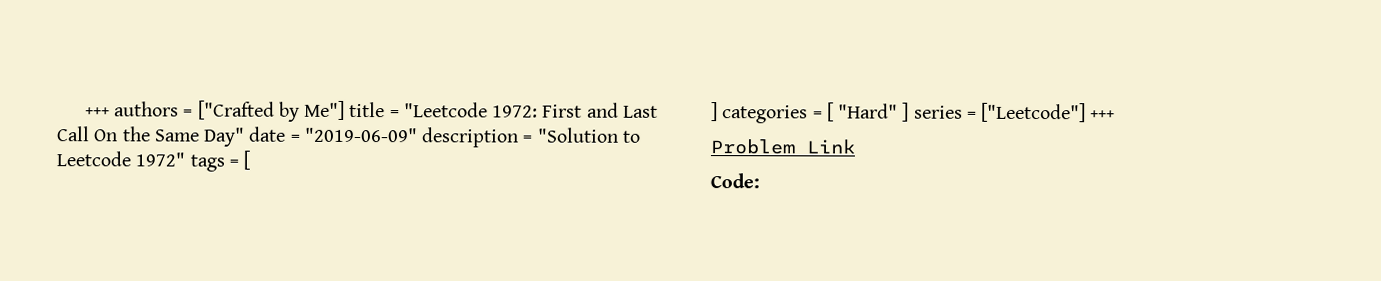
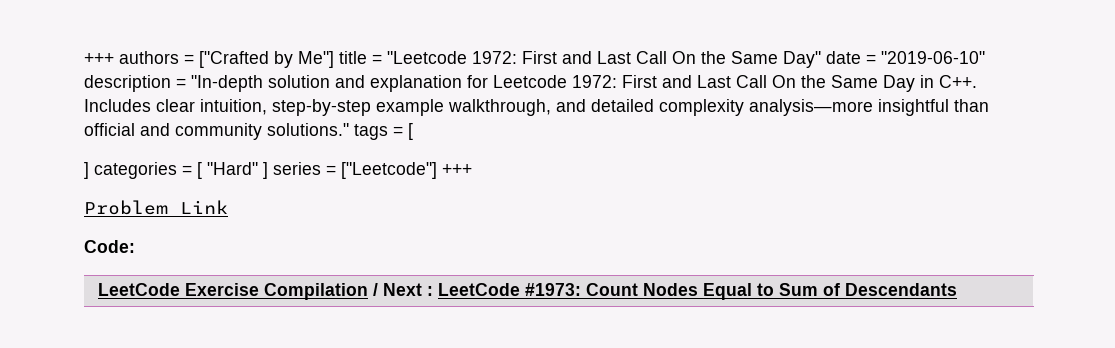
- +++ authors = ["Crafted by Me"] title = "Leetcode 1972: First and Last Call On the Same Day" date = "2019-06-09" description = "Solution to Leetcode 1972" tags = [
+ +++ authors = ["Crafted by Me"] title = "Leetcode 1972: First and Last Call On the Same Day" date = "2019-06-10" description = "In-depth solution and explanation for Leetcode 1972: First and Last Call On the Same Day in C++. Includes clear intuition, step-by-step example walkthrough, and detailed complexity analysis—more insightful than official and community solutions." tags = [
+ LeetCode Exercise Compilation / Next : LeetCode #1973: Count Nodes Equal to Sum of Descendants

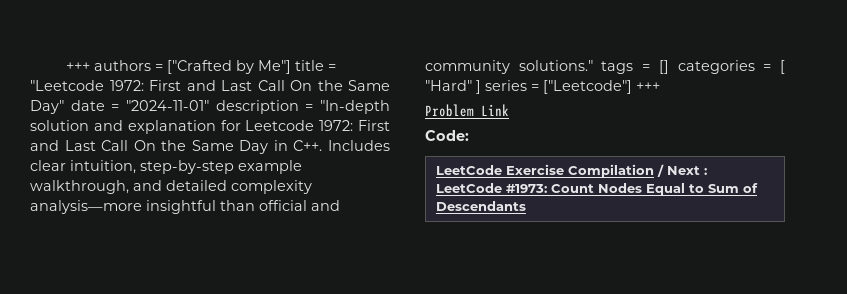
- First and Last Call On the Same Day" date = "2019-06-10" description = "In-depth solution and explanation for Leetcode 1972:
+ First and Last Call On the Same Day" date = "2024-11-01" description = "In-depth solution and explanation for Leetcode 1972:
- First and Last Call On the Same Day in C++. Includes clear intuition, step-by-step example walkthrough, and detailed complexity analysis—more insightful than official and community solutions." tags = [
- ] categories = [ "Hard" ] series = ["Leetcode"] +++
+ First and Last Call On the Same Day in C++. Includes clear intuition, step-by-step example walkthrough, and detailed complexity analysis—more insightful than official and community solutions." tags = [] categories = [ "Hard" ] series = ["Leetcode"] +++

